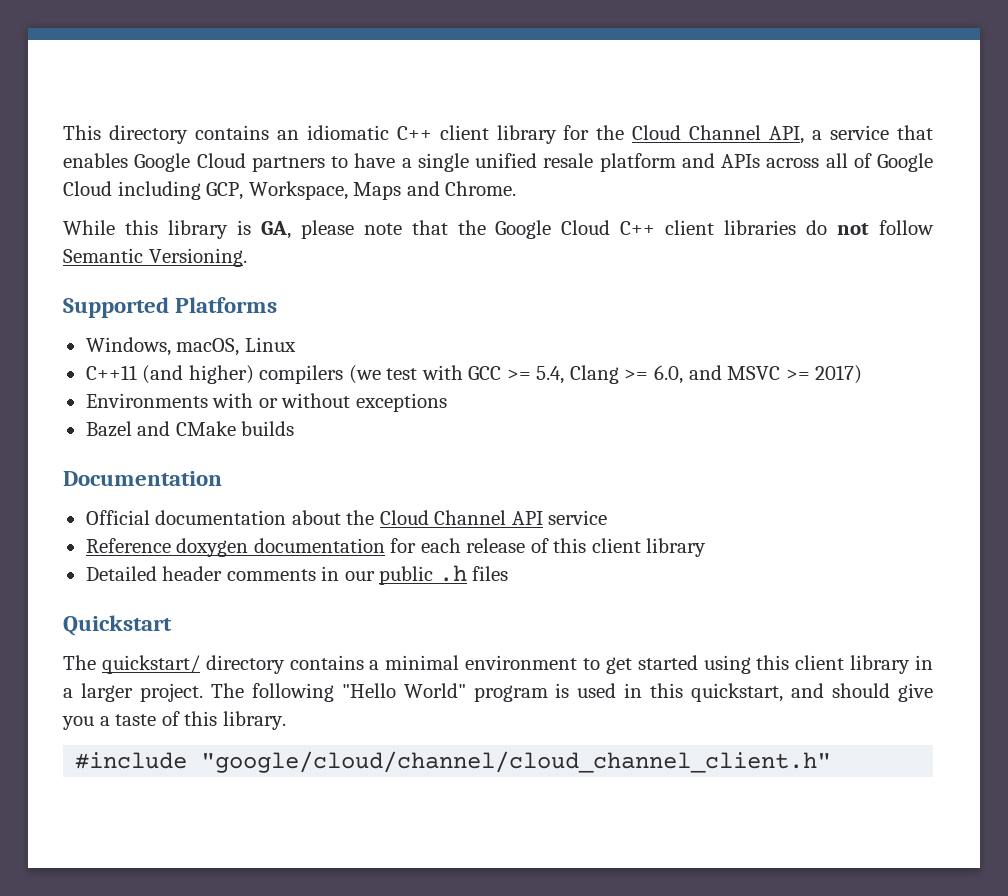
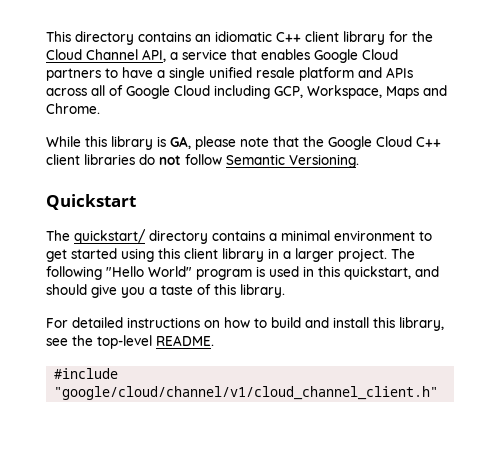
- Supported Platforms
- Windows, macOS, Linux
- C++11 (and higher) compilers (we test with GCC >= 5.4, Clang >= 6.0, and MSVC >= 2017)
- Environments with or without exceptions
- Bazel and CMake builds
- Documentation
- Official documentation about the Cloud Channel API service
- Reference doxygen documentation for each release of this client library
- Detailed header comments in our public .h files
+ For detailed instructions on how to build and install this library, see the top-level README.
- #include "google/cloud/channel/cloud_channel_client.h"
+ #include "google/cloud/channel/v1/cloud_channel_client.h"

